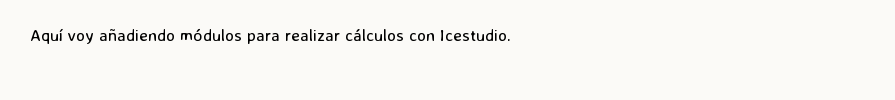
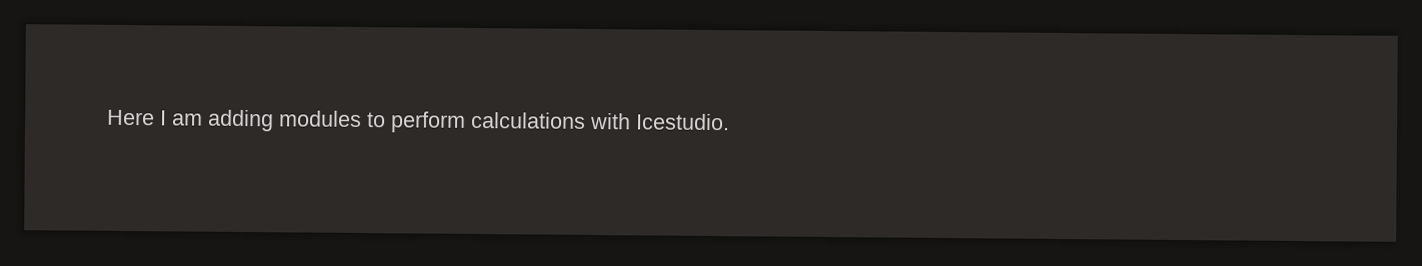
- Aquí voy añadiendo módulos para realizar cálculos con Icestudio.
+ Here I am adding modules to perform calculations with Icestudio.

